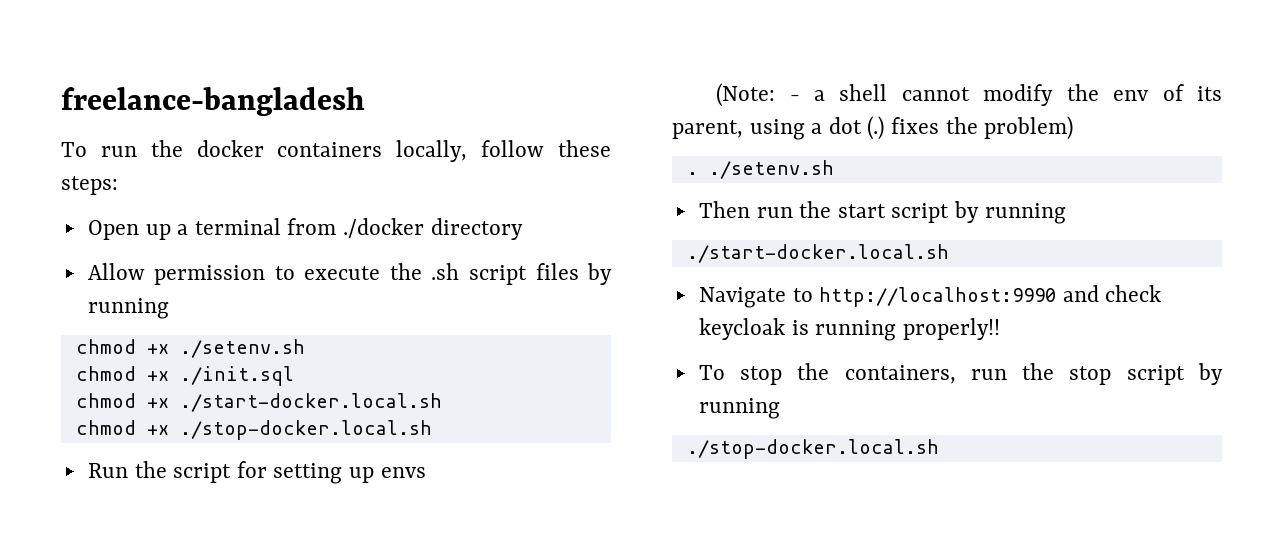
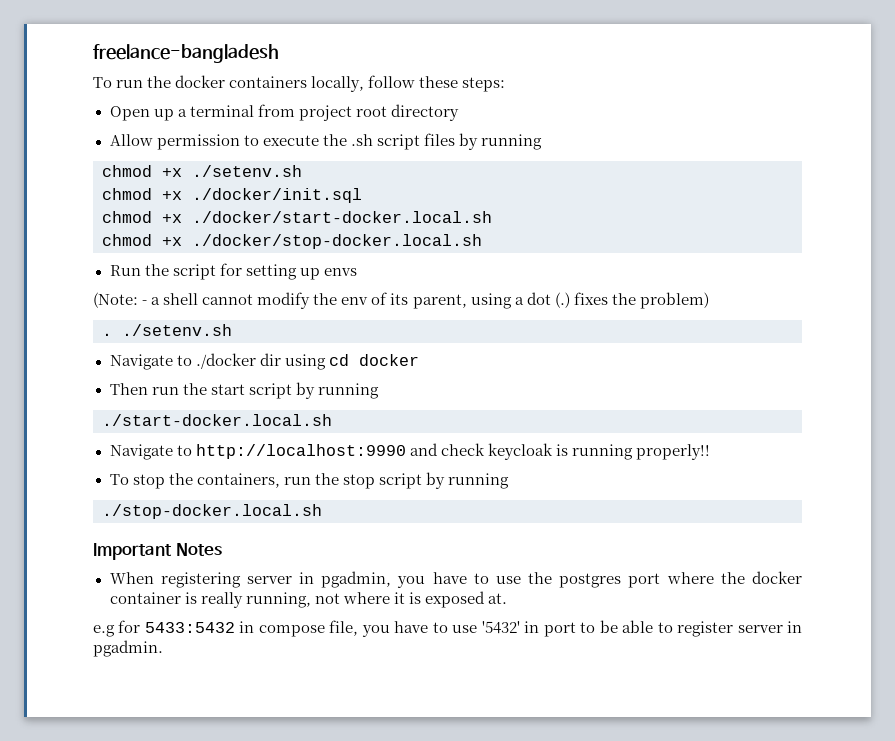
- Open up a terminal from ./docker directory
+ Open up a terminal from project root directory
- chmod +x ./init.sql
- chmod +x ./start-docker.local.sh
- chmod +x ./stop-docker.local.sh
+ chmod +x ./docker/init.sql
+ chmod +x ./docker/start-docker.local.sh
+ chmod +x ./docker/stop-docker.local.sh
+ Navigate to ./docker dir using cd docker
+ Important Notes
+ When registering server in pgadmin, you have to use the postgres port where the docker container is really running, not where it is exposed at.
+ e.g for 5433:5432 in compose file, you have to use '5432' in port to be able to register server in pgadmin.

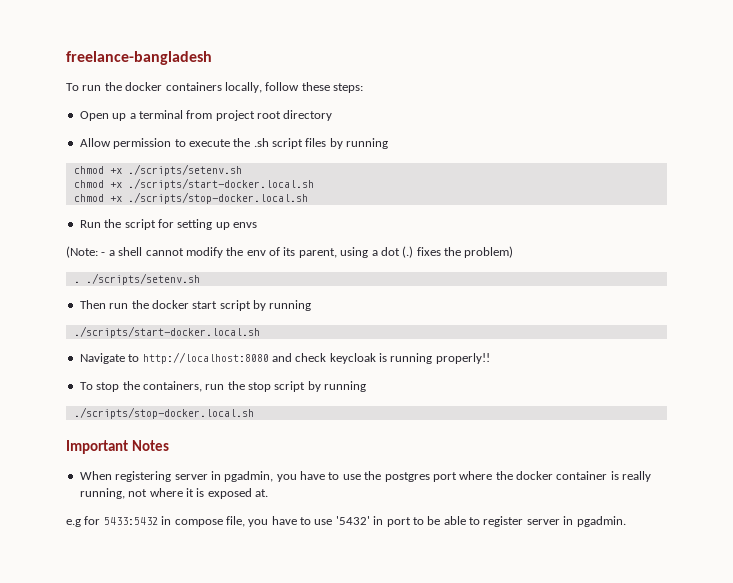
- chmod +x ./setenv.sh
- chmod +x ./docker/init.sql
- chmod +x ./docker/start-docker.local.sh
- chmod +x ./docker/stop-docker.local.sh
+ chmod +x ./scripts/setenv.sh
+ chmod +x ./scripts/start-docker.local.sh
+ chmod +x ./scripts/stop-docker.local.sh
- . ./setenv.sh
- Navigate to ./docker dir using cd docker
+ . ./scripts/setenv.sh
- Then run the start script by running
- ./start-docker.local.sh
- Navigate to http://localhost:9990 and check keycloak is running properly!!
+ Then run the docker start script by running
+ ./scripts/start-docker.local.sh
+ Navigate to http://localhost:8080 and check keycloak is running properly!!
  To stop the containers, run the stop script by running
- ./stop-docker.local.sh
+ ./scripts/stop-docker.local.sh

